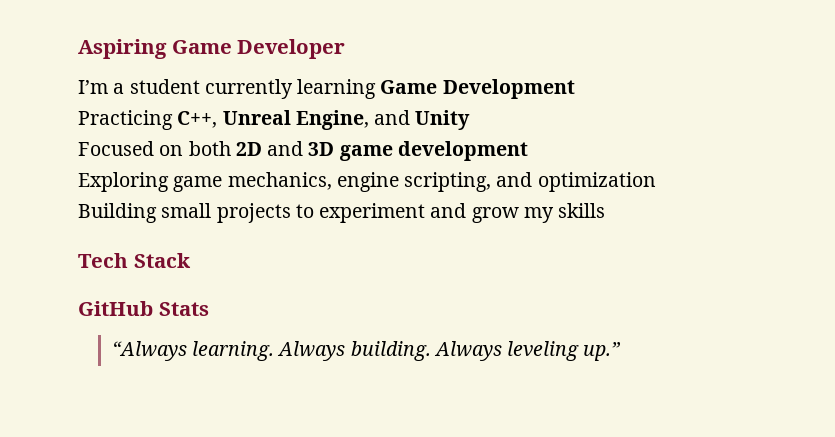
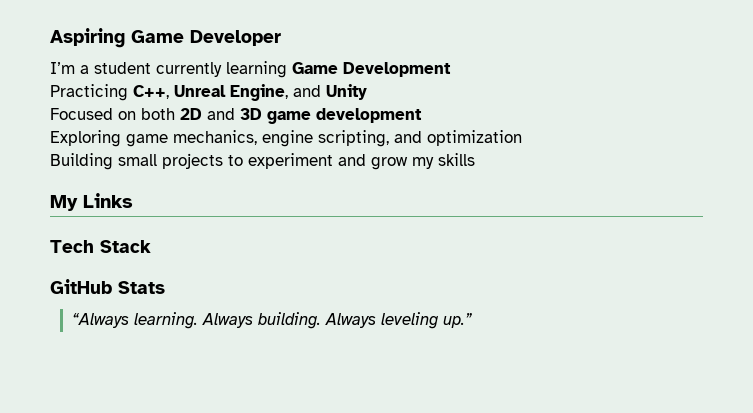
+ My Links

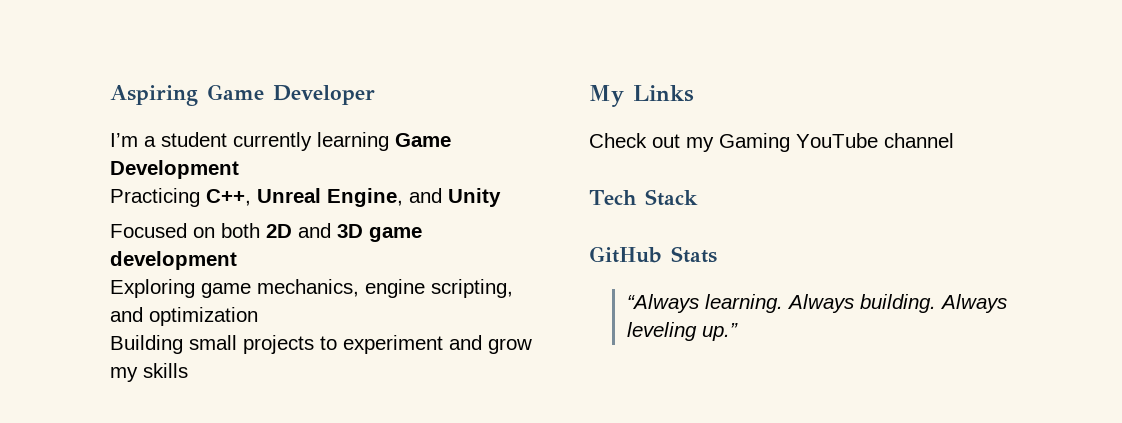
+ Check out my Gaming YouTube channel

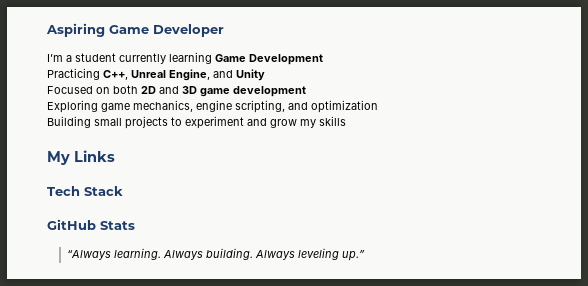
- Check out my Gaming YouTube channel

